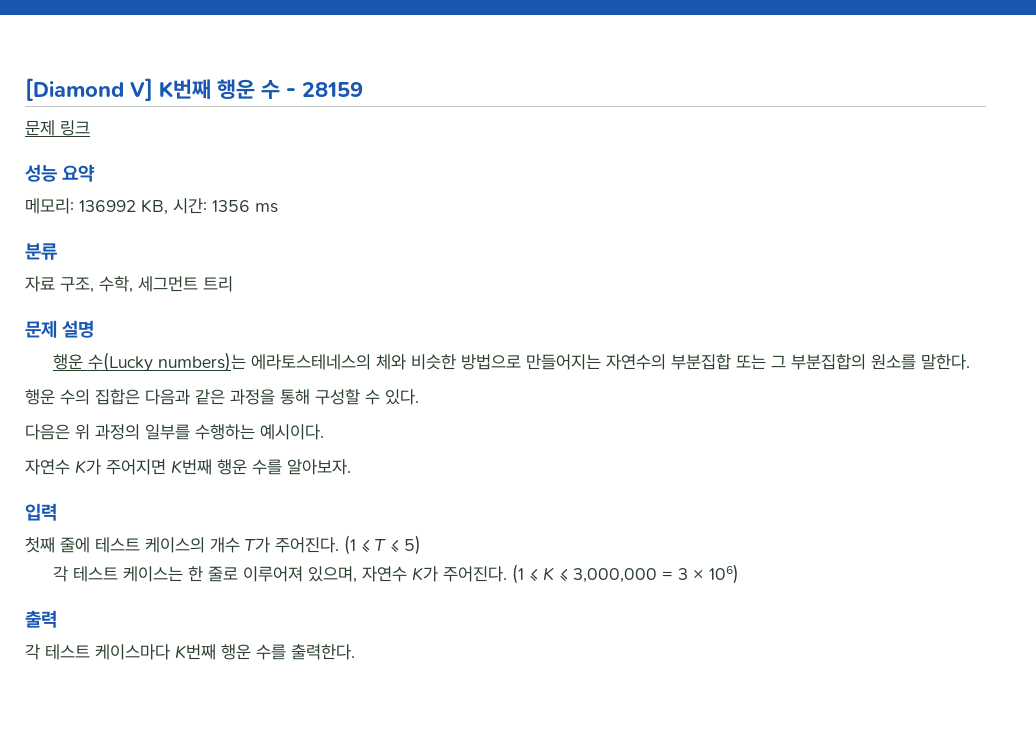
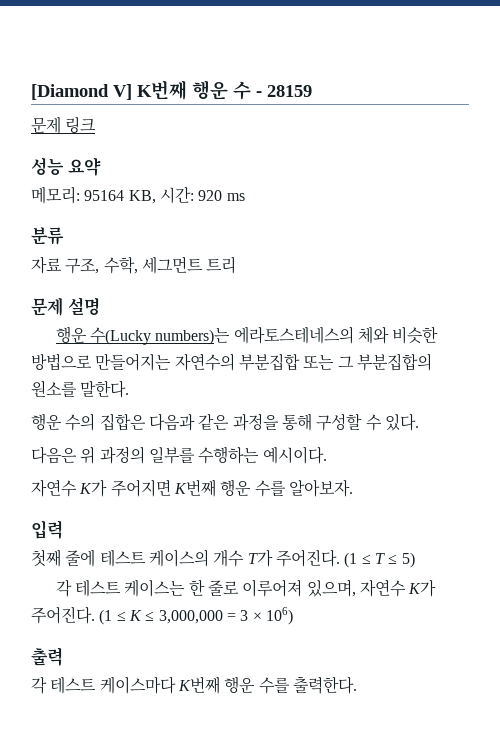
- 메모리: 136992 KB, 시간: 1356 ms
+ 메모리: 95164 KB, 시간: 920 ms

